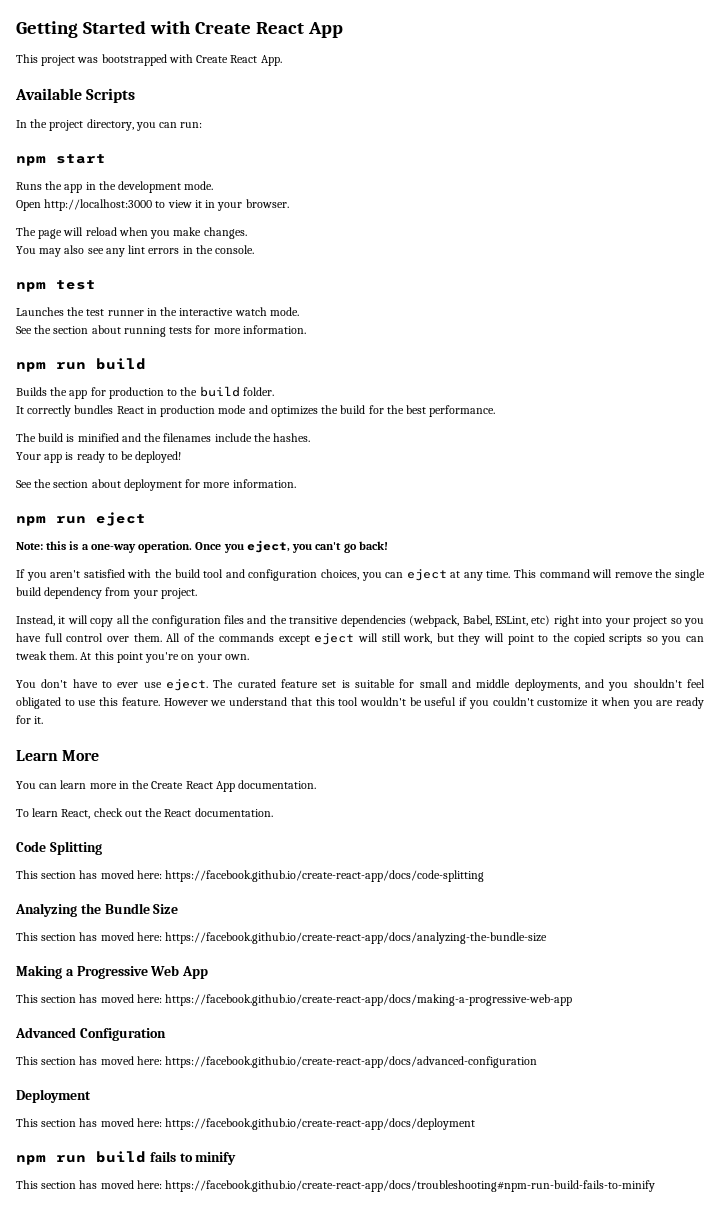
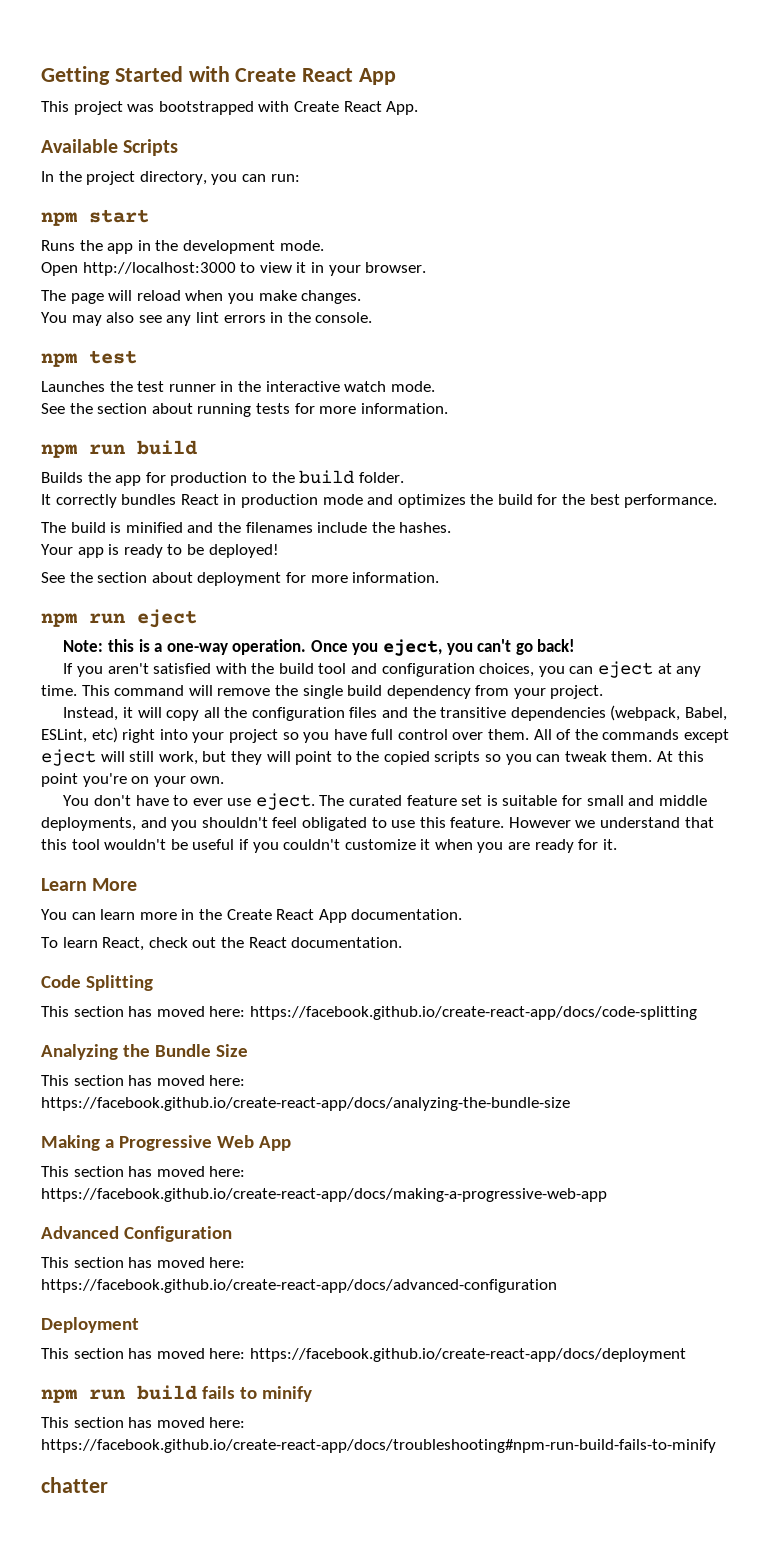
+ chatter

